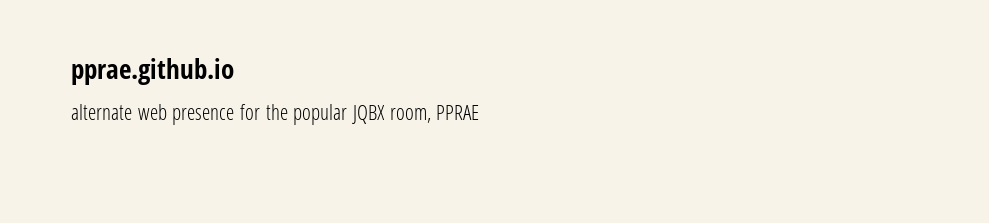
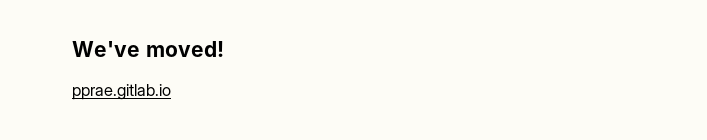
- pprae.github.io
- alternate web presence for the popular JQBX room, PPRAE
+ We've moved!
+ pprae.gitlab.io

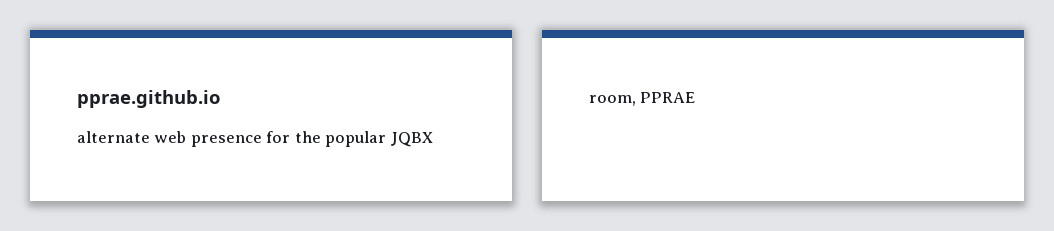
- We've moved!
- pprae.gitlab.io
+ pprae.github.io
+ alternate web presence for the popular JQBX room, PPRAE

